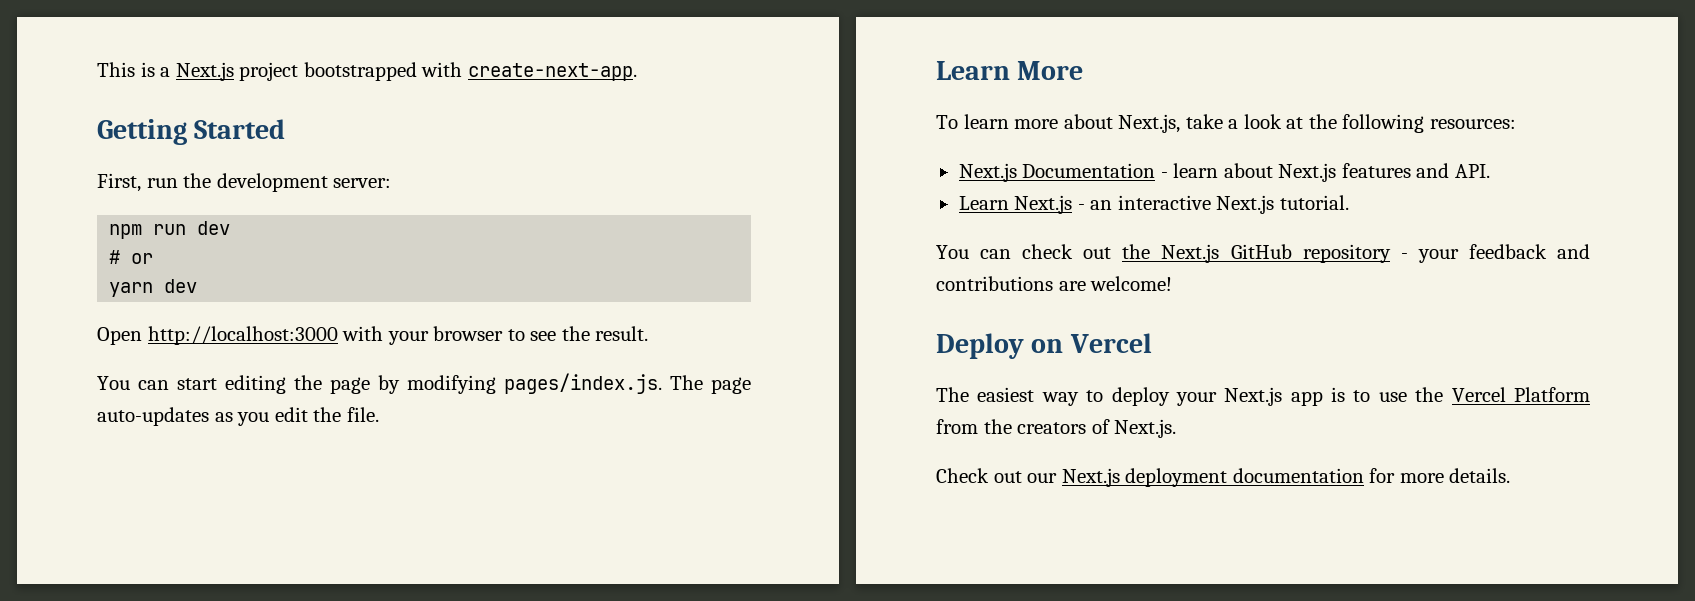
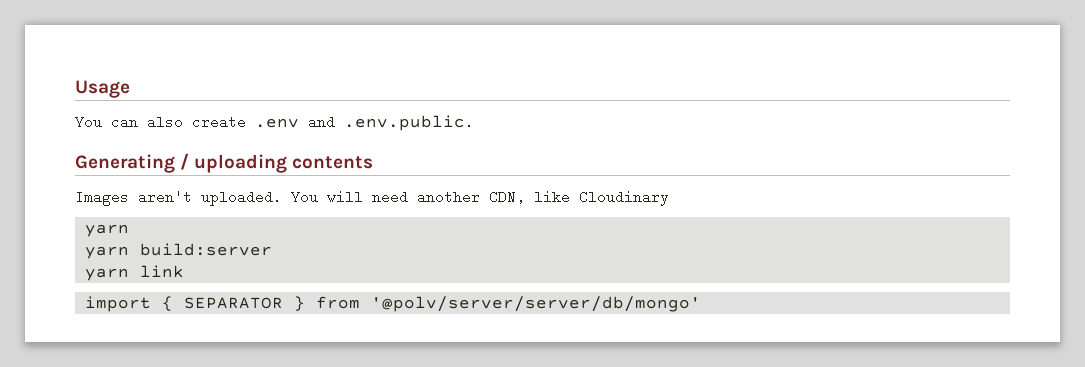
- This is a Next.js project bootstrapped with create-next-app.
- Getting Started
- First, run the development server:
- npm run dev
- # or
- yarn dev
- Open http://localhost:3000 with your browser to see the result.
- You can start editing the page by modifying pages/index.js. The page auto-updates as you edit the file.
- Learn More
- To learn more about Next.js, take a look at the following resources:
- Next.js Documentation - learn about Next.js features and API.
- Learn Next.js - an interactive Next.js tutorial.
- You can check out the Next.js GitHub repository - your feedback and contributions are welcome!
- Deploy on Vercel
- The easiest way to deploy your Next.js app is to use the Vercel Platform from the creators of Next.js.
- Check out our Next.js deployment documentation for more details.
+ Usage
+ You can also create .env and .env.public.
+ Generating / uploading contents
+ Images aren't uploaded. You will need another CDN, like Cloudinary
+ yarn
+ yarn build:server
+ yarn link
+ import { SEPARATOR } from '@polv/server/server/db/mongo'

